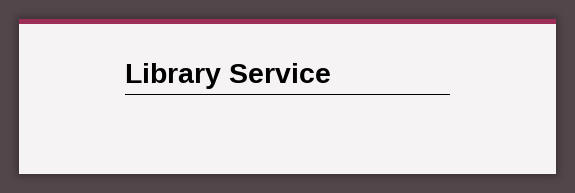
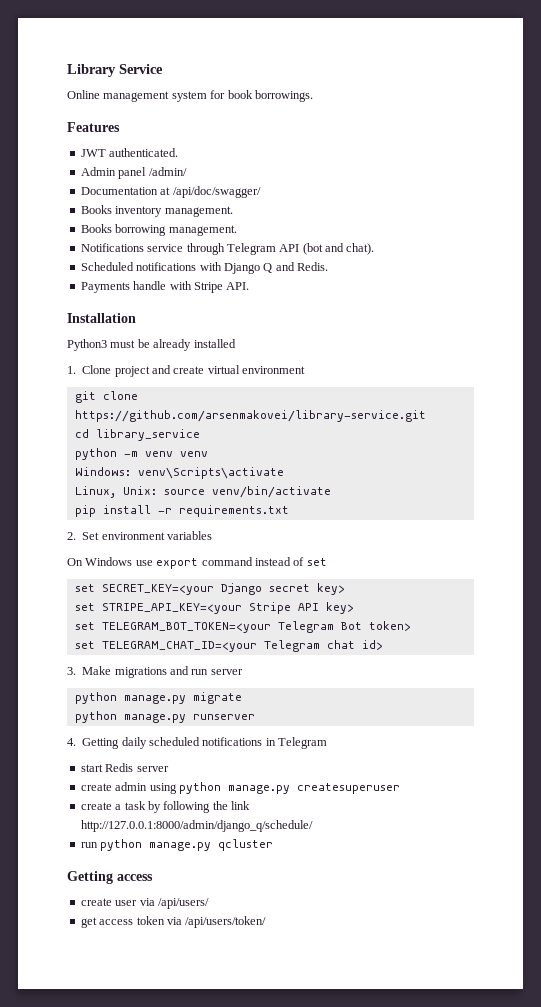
+ Online management system for book borrowings.
+ Features
+ JWT authenticated.
+ Admin panel /admin/
+ Documentation at /api/doc/swagger/
+ Books inventory management.
+ Books borrowing management.
+ Notifications service through Telegram API (bot and chat).
+ Scheduled notifications with Django Q and Redis.
+ Payments handle with Stripe API.
+ Installation
+ Python3 must be already installed
+ 1. Clone project and create virtual environment
+ git clone https://github.com/arsenmakovei/library-service.git
+ cd library_service
+ python -m venv venv
+ Windows: venv\Scripts\activate
+ Linux, Unix: source venv/bin/activate
+ pip install -r requirements.txt
+ 2. Set environment variables
+ On Windows use export command instead of set
+ set SECRET_KEY=<your Django secret key>
+ set STRIPE_API_KEY=<your Stripe API key>
+ set TELEGRAM_BOT_TOKEN=<your Telegram Bot token>
+ set TELEGRAM_CHAT_ID=<your Telegram chat id>
+ 3. Make migrations and run server
+ python manage.py migrate
+ python manage.py runserver
+ 4. Getting daily scheduled notifications in Telegram
+ start Redis server
+ create admin using python manage.py createsuperuser
+ create a task by following the link http://127.0.0.1:8000/admin/django_q/schedule/
+ run python manage.py qcluster
+ Getting access
+ create user via /api/users/
+ get access token via /api/users/token/

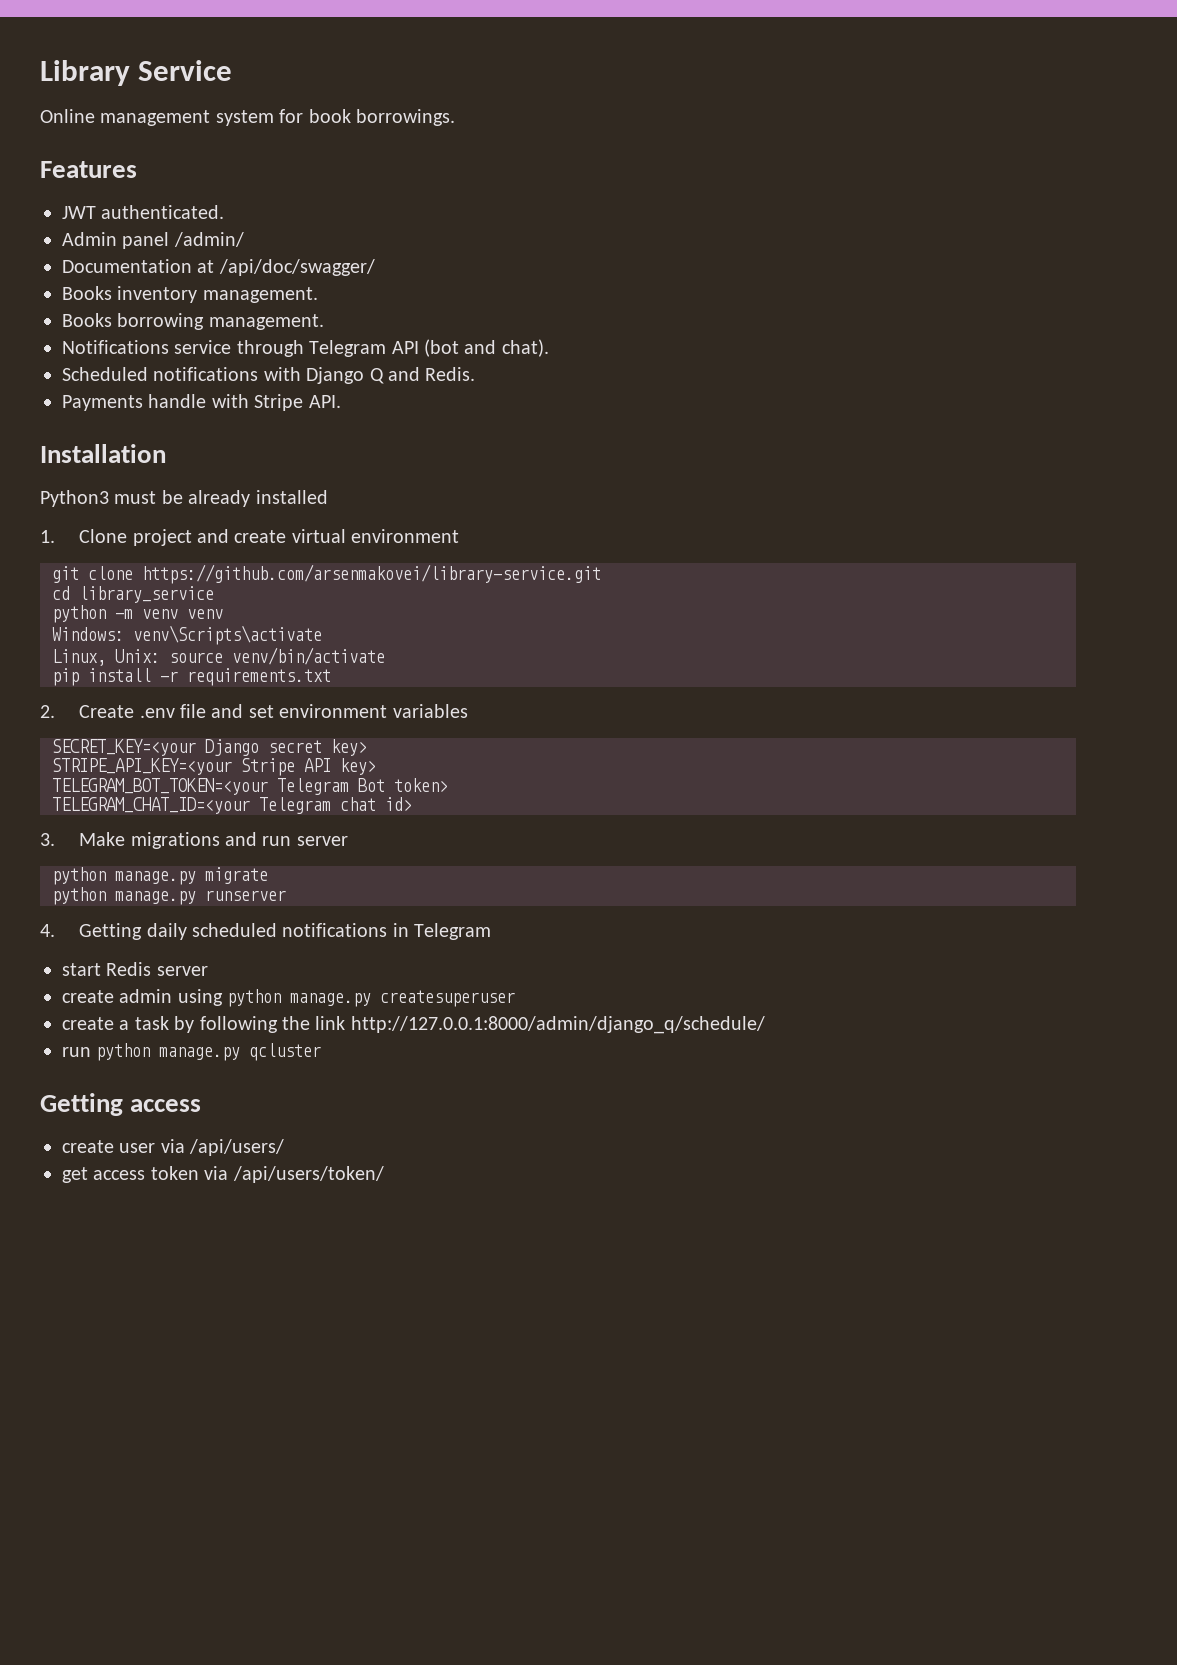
- 2. Set environment variables
- On Windows use export command instead of set
- set SECRET_KEY=<your Django secret key>
+ 2. Create .env file and set environment variables
+ SECRET_KEY=<your Django secret key>
- set STRIPE_API_KEY=<your Stripe API key>
+ STRIPE_API_KEY=<your Stripe API key>
- set TELEGRAM_BOT_TOKEN=<your Telegram Bot token>
+ TELEGRAM_BOT_TOKEN=<your Telegram Bot token>
- set TELEGRAM_CHAT_ID=<your Telegram chat id>
+ TELEGRAM_CHAT_ID=<your Telegram chat id>

